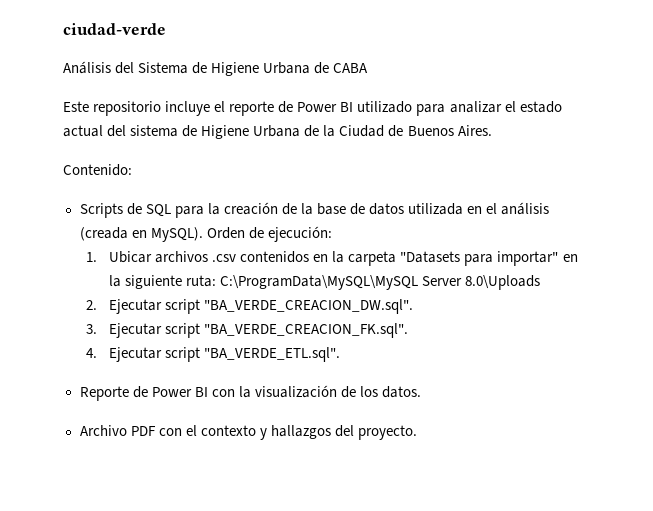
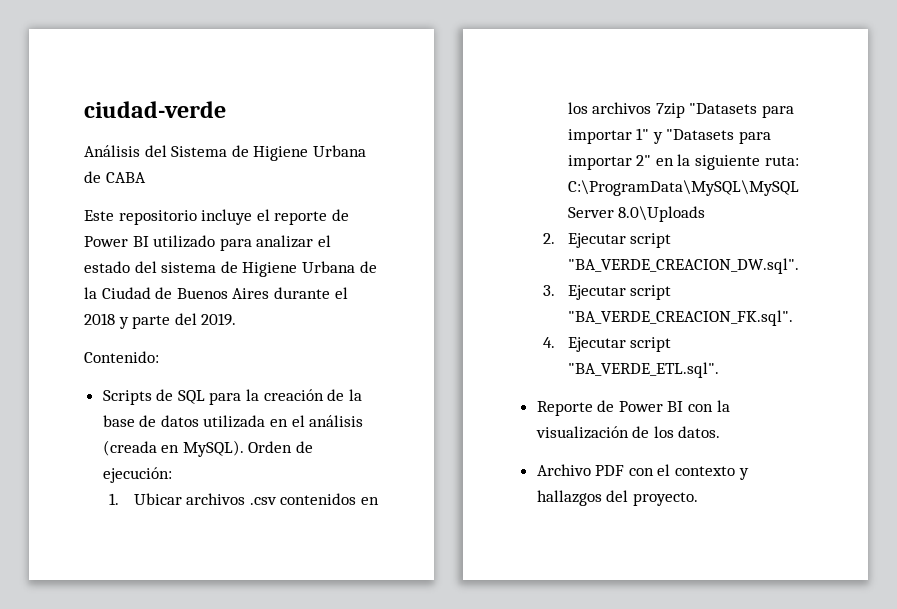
- Este repositorio incluye el reporte de Power BI utilizado para analizar el estado actual del sistema de Higiene Urbana de la Ciudad de Buenos Aires.
+ Este repositorio incluye el reporte de Power BI utilizado para analizar el estado del sistema de Higiene Urbana de la Ciudad de Buenos Aires durante el 2018 y parte del 2019.
- 1. Ubicar archivos .csv contenidos en la carpeta "Datasets para importar" en la siguiente ruta: C:\ProgramData\MySQL\MySQL Server 8.0\Uploads
+ 1. Ubicar archivos .csv contenidos en los archivos 7zip "Datasets para importar 1" y "Datasets para importar 2" en la siguiente ruta: C:\ProgramData\MySQL\MySQL Server 8.0\Uploads

